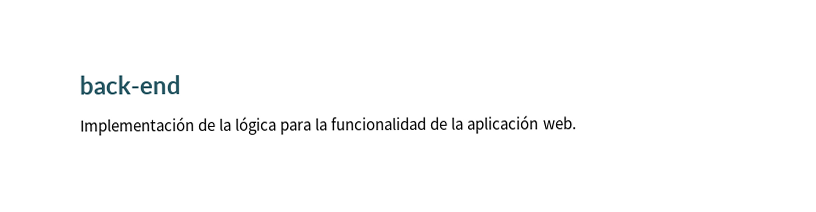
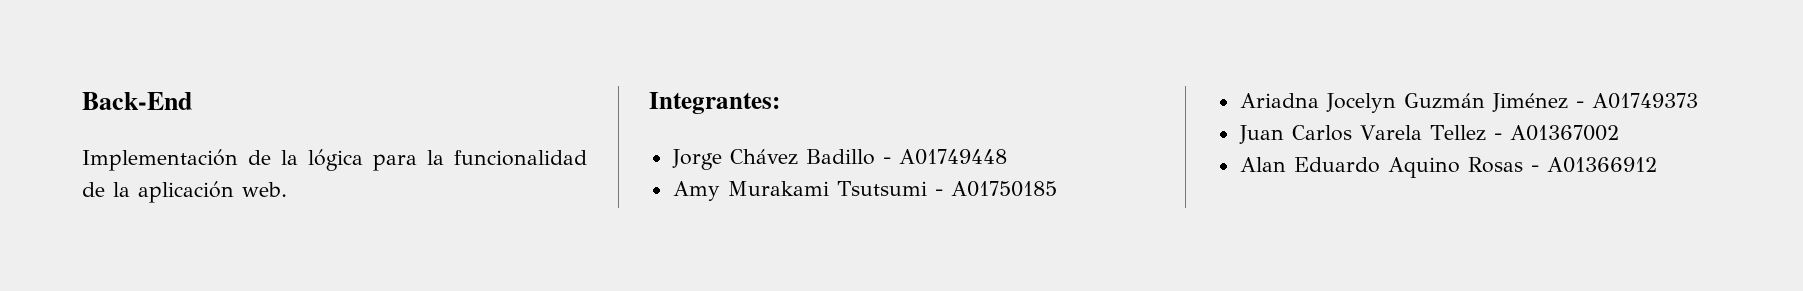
- back-end
+ Back-End
+ Integrantes:
+ Jorge Chávez Badillo - A01749448
+ Amy Murakami Tsutsumi - A01750185
+ Ariadna Jocelyn Guzmán Jiménez - A01749373
+ Juan Carlos Varela Tellez - A01367002
+ Alan Eduardo Aquino Rosas - A01366912

